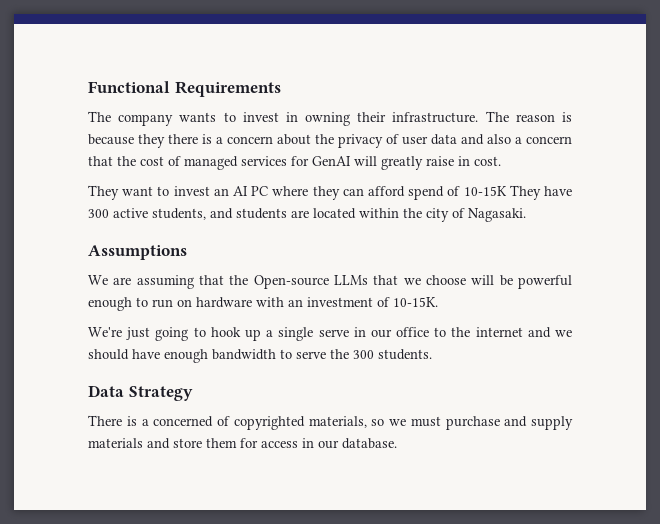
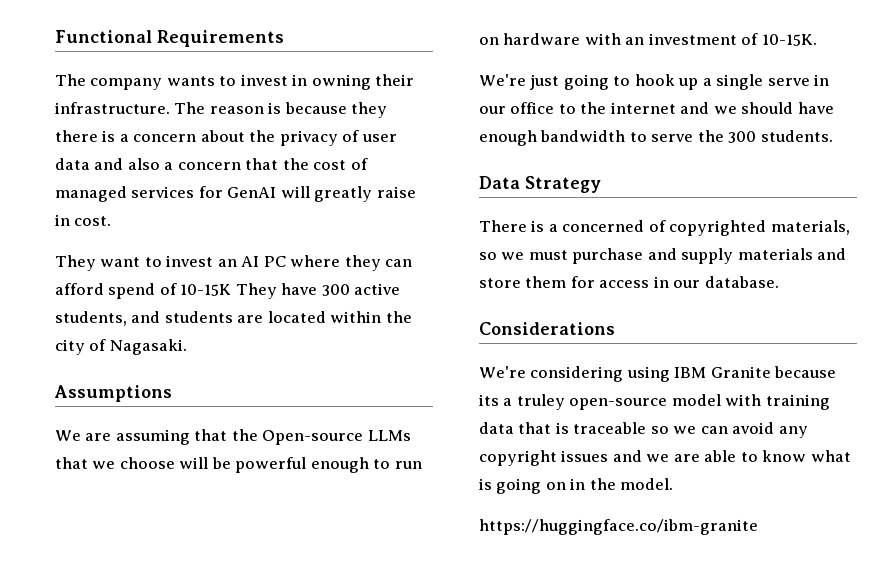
+ Considerations
+ We're considering using IBM Granite because its a truley open-source model with training data that is traceable so we can avoid any copyright issues and we are able to know what is going on in the model.
+ https://huggingface.co/ibm-granite

